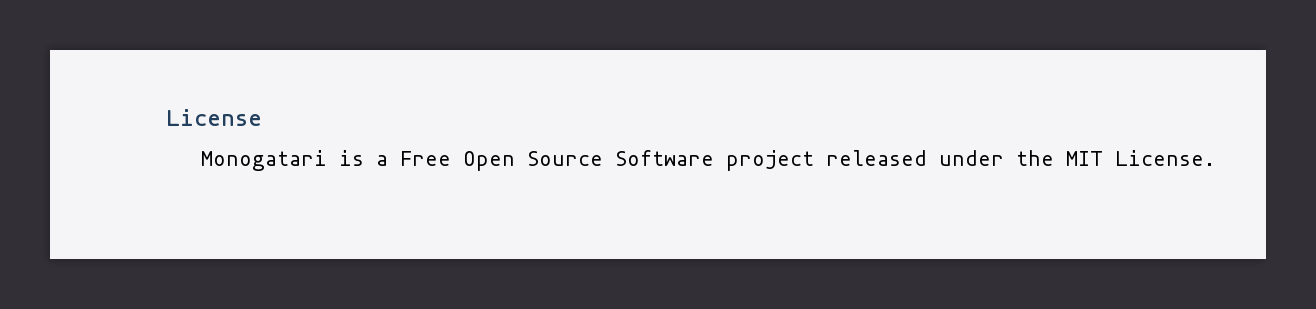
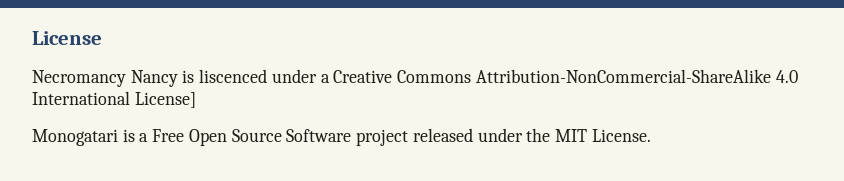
+ Necromancy Nancy is liscenced under a Creative Commons Attribution-NonCommercial-ShareAlike 4.0 International License]

